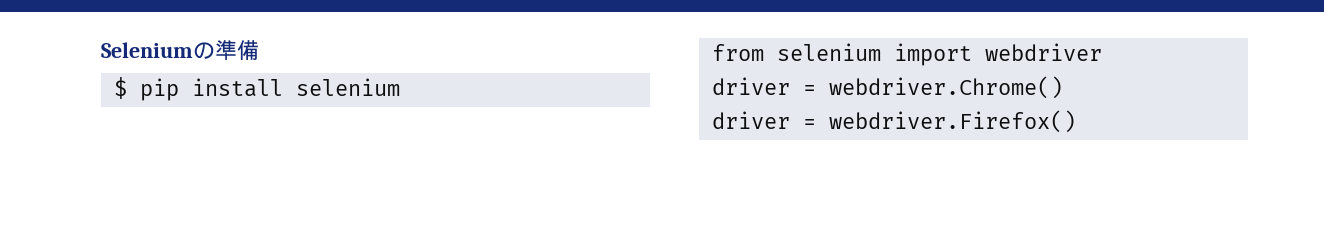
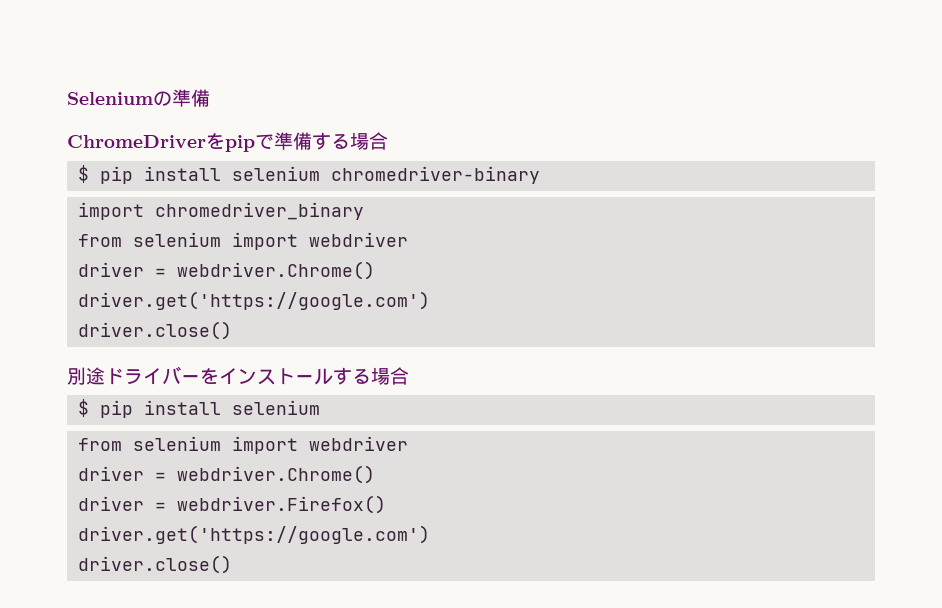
+ ChromeDriverをpipで準備する場合
+ $ pip install selenium chromedriver-binary
+ import chromedriver_binary
+ from selenium import webdriver
+ driver = webdriver.Chrome()
+ driver.get('https://google.com')
+ driver.close()
+ 別途ドライバーをインストールする場合
  driver = webdriver.Firefox()
+ driver.get('https://google.com')
+ driver.close()

